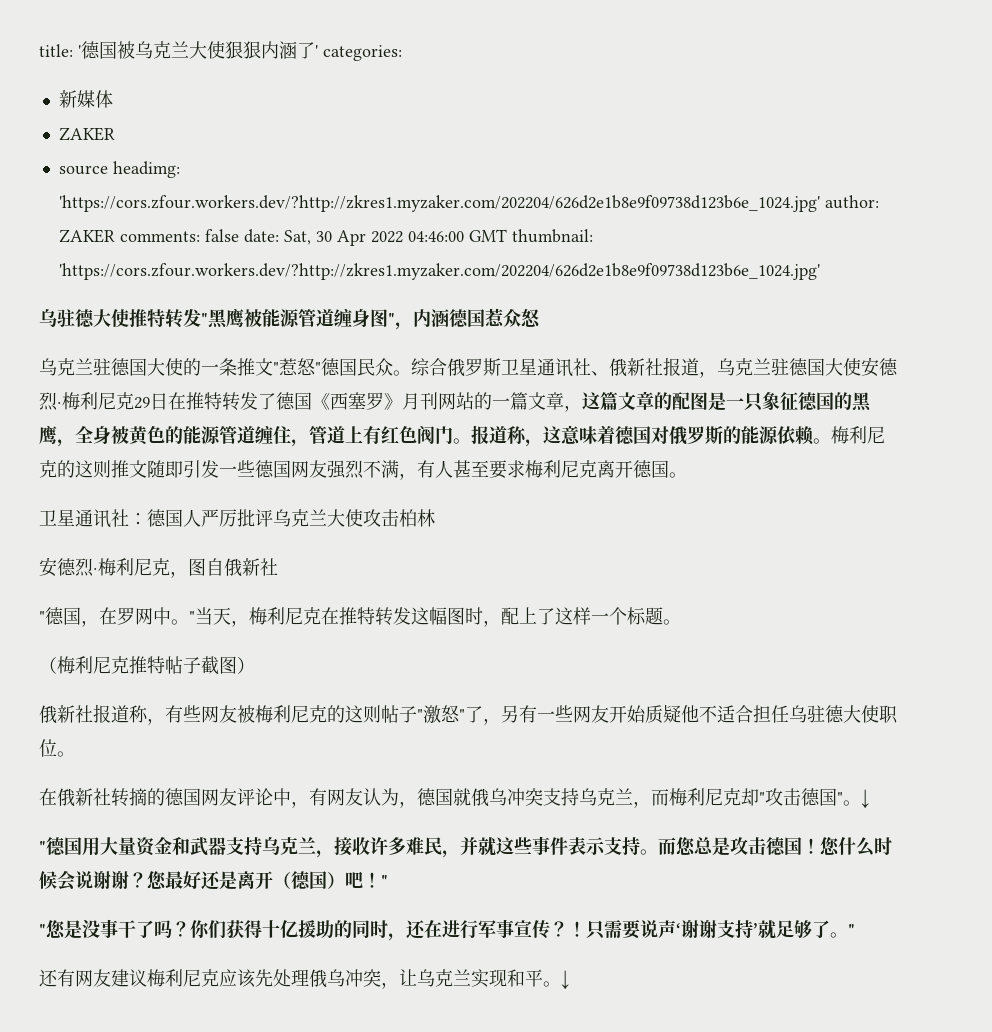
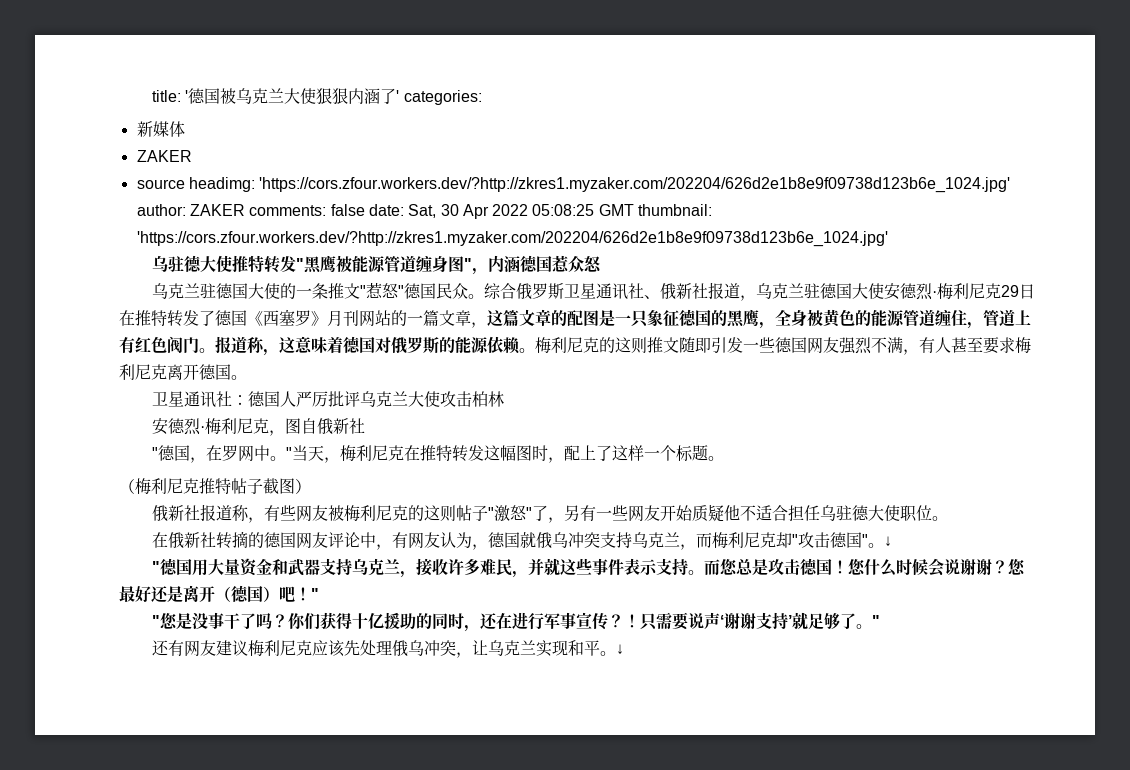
- source headimg: 'https://cors.zfour.workers.dev/?http://zkres1.myzaker.com/202204/626d2e1b8e9f09738d123b6e_1024.jpg' author: ZAKER comments: false date: Sat, 30 Apr 2022 04:46:00 GMT thumbnail: 'https://cors.zfour.workers.dev/?http://zkres1.myzaker.com/202204/626d2e1b8e9f09738d123b6e_1024.jpg'
+ source headimg: 'https://cors.zfour.workers.dev/?http://zkres1.myzaker.com/202204/626d2e1b8e9f09738d123b6e_1024.jpg' author: ZAKER comments: false date: Sat, 30 Apr 2022 05:08:25 GMT thumbnail: 'https://cors.zfour.workers.dev/?http://zkres1.myzaker.com/202204/626d2e1b8e9f09738d123b6e_1024.jpg'

